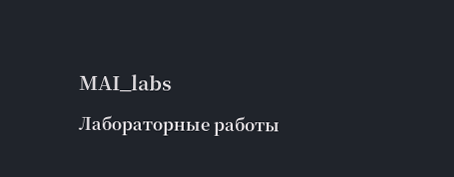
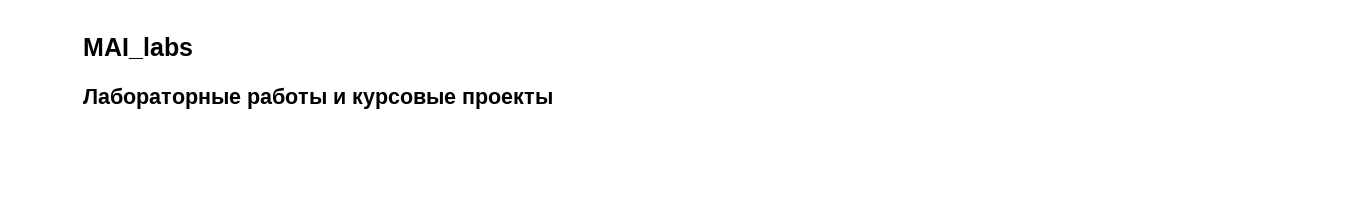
- Лабораторные работы
+ Лабораторные работы и курсовые проекты

